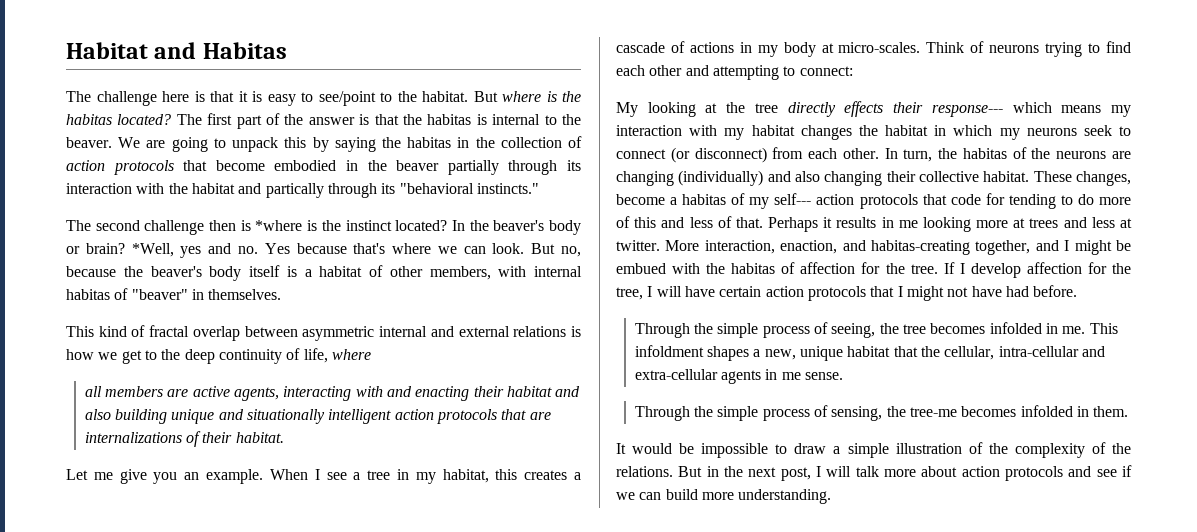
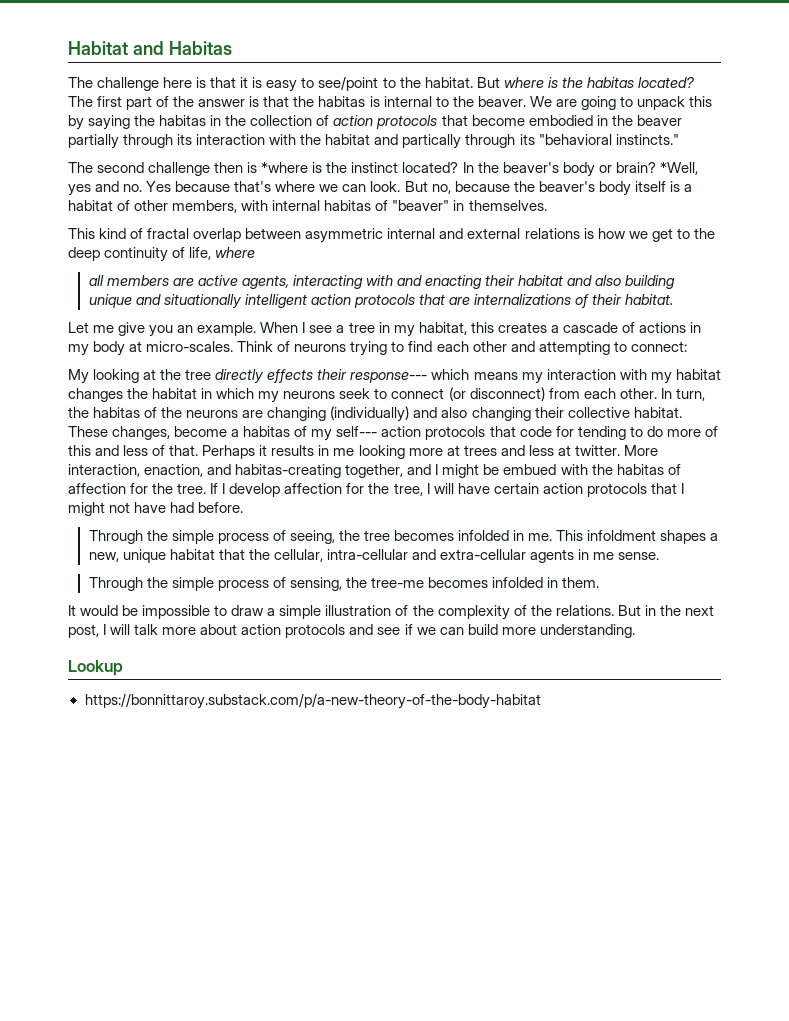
+ Lookup
+ https://bonnittaroy.substack.com/p/a-new-theory-of-the-body-habitat

